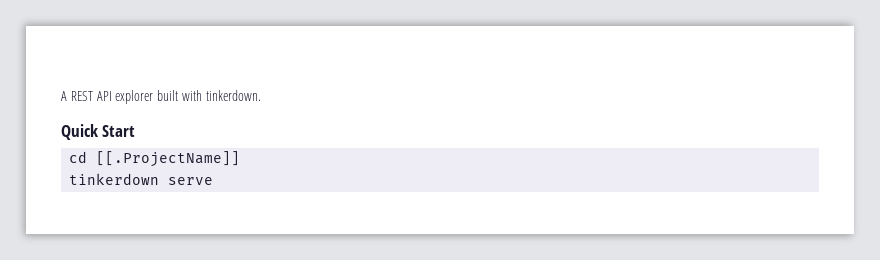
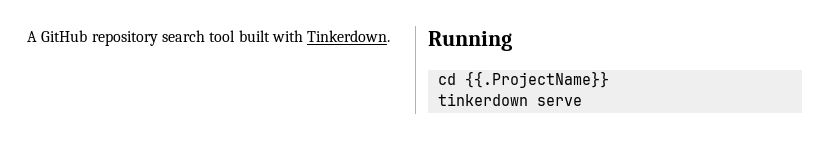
- A REST API explorer built with tinkerdown.
- Quick Start
+ A GitHub repository search tool built with Tinkerdown.
+ Running
- cd [[.ProjectName]]
+ cd {{.ProjectName}}

